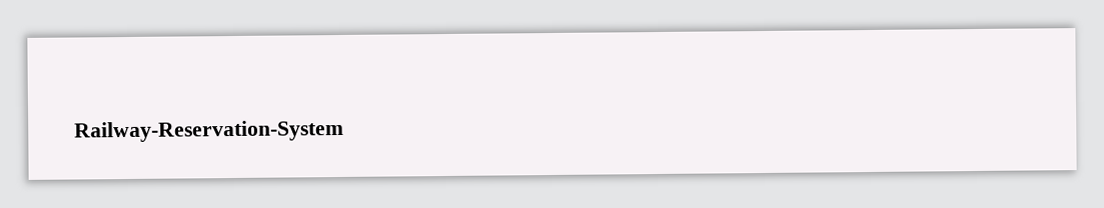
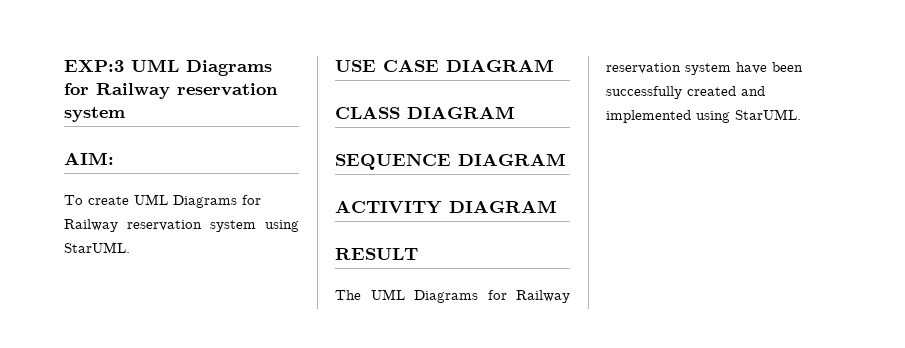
- Railway-Reservation-System
+ EXP:3 UML Diagrams for Railway reservation system
+ AIM:
+ To create UML Diagrams for Railway reservation system using StarUML.
+ USE CASE DIAGRAM
+ CLASS DIAGRAM
+ SEQUENCE DIAGRAM
+ ACTIVITY DIAGRAM
+ RESULT
+ The UML Diagrams for Railway reservation system have been successfully created and implemented using StarUML.

